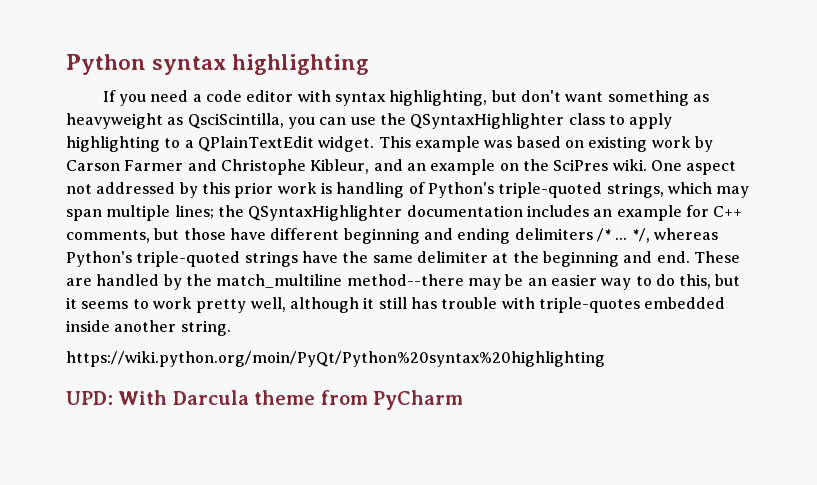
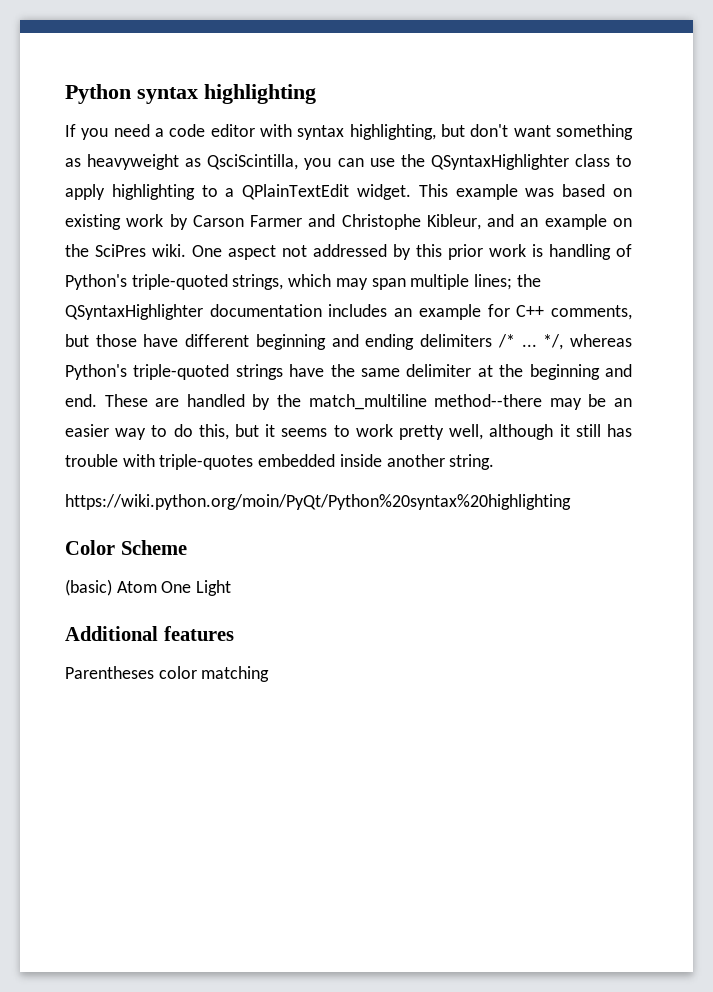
- UPD: With Darcula theme from PyCharm
+ Color Scheme
+ (basic) Atom One Light
+ Additional features
+ Parentheses color matching

